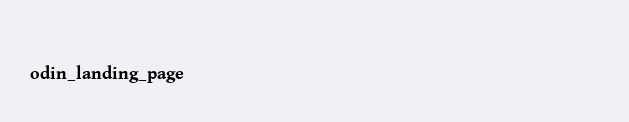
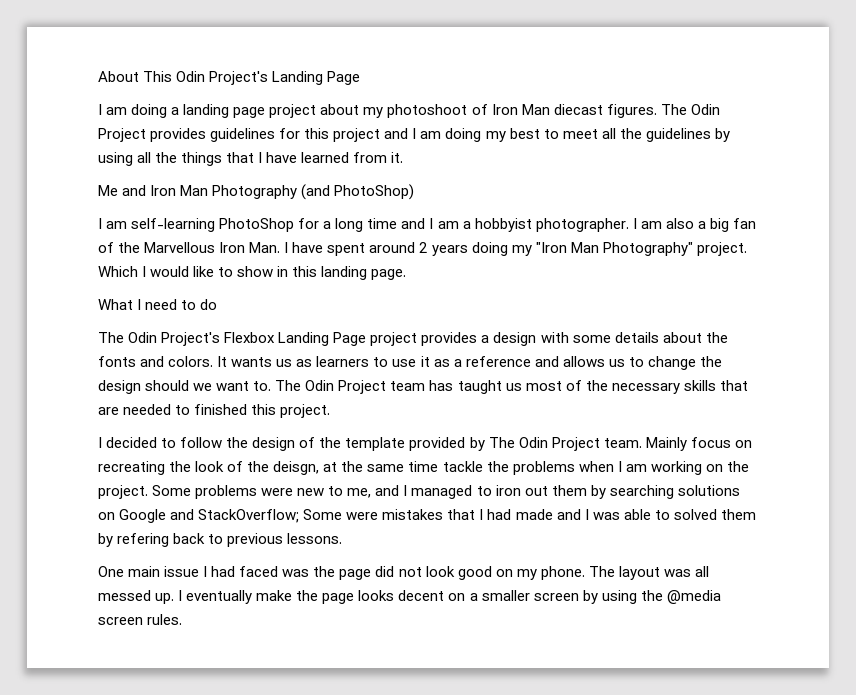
- odin_landing_page
+ About This Odin Project's Landing Page
+ I am doing a landing page project about my photoshoot of Iron Man diecast figures. The Odin Project provides guidelines for this project and I am doing my best to meet all the guidelines by using all the things that I have learned from it.
+ Me and Iron Man Photography (and PhotoShop)
+ I am self-learning PhotoShop for a long time and I am a hobbyist photographer. I am also a big fan of the Marvellous Iron Man. I have spent around 2 years doing my "Iron Man Photography" project. Which I would like to show in this landing page.
+ What I need to do
+ The Odin Project's Flexbox Landing Page project provides a design with some details about the fonts and colors. It wants us as learners to use it as a reference and allows us to change the design should we want to. The Odin Project team has taught us most of the necessary skills that are needed to finished this project.
+ I decided to follow the design of the template provided by The Odin Project team. Mainly focus on recreating the look of the deisgn, at the same time tackle the problems when I am working on the project. Some problems were new to me, and I managed to iron out them by searching solutions on Google and StackOverflow; Some were mistakes that I had made and I was able to solved them by refering back to previous lessons.
+ One main issue I had faced was the page did not look good on my phone. The layout was all messed up. I eventually make the page looks decent on a smaller screen by using the @media screen rules.

